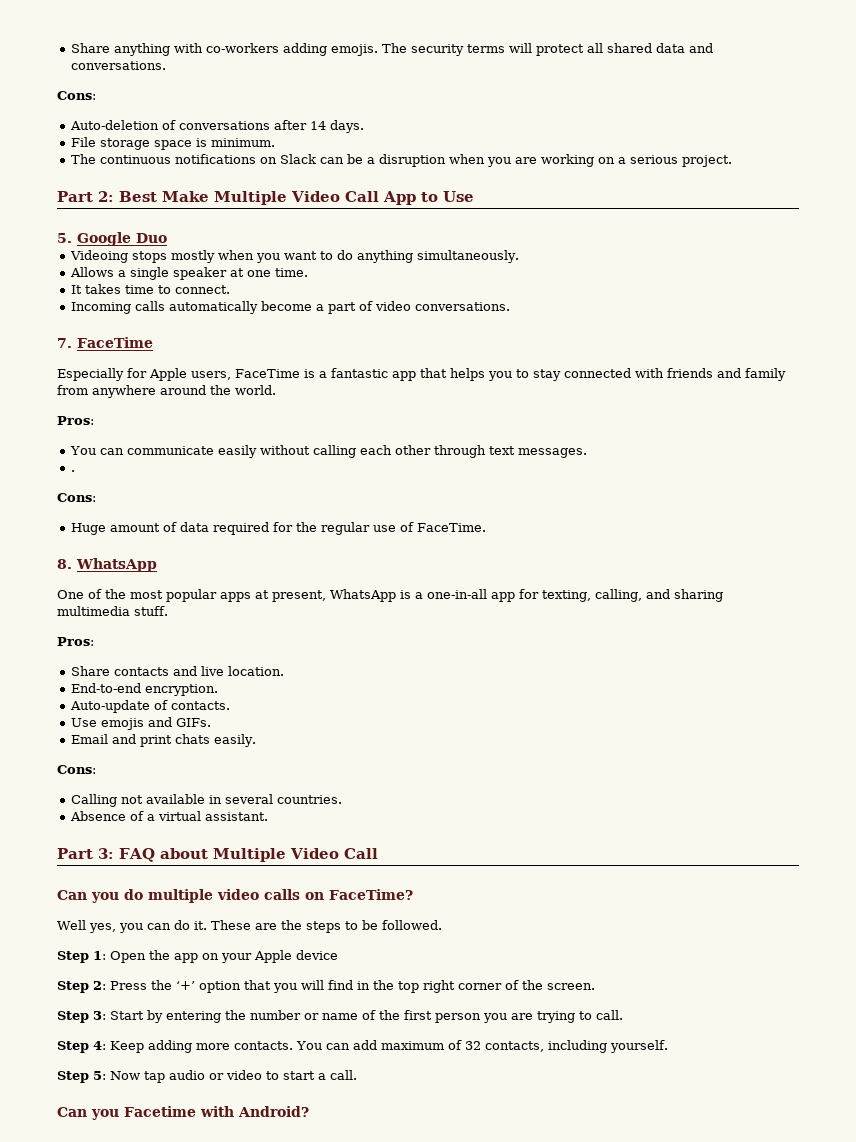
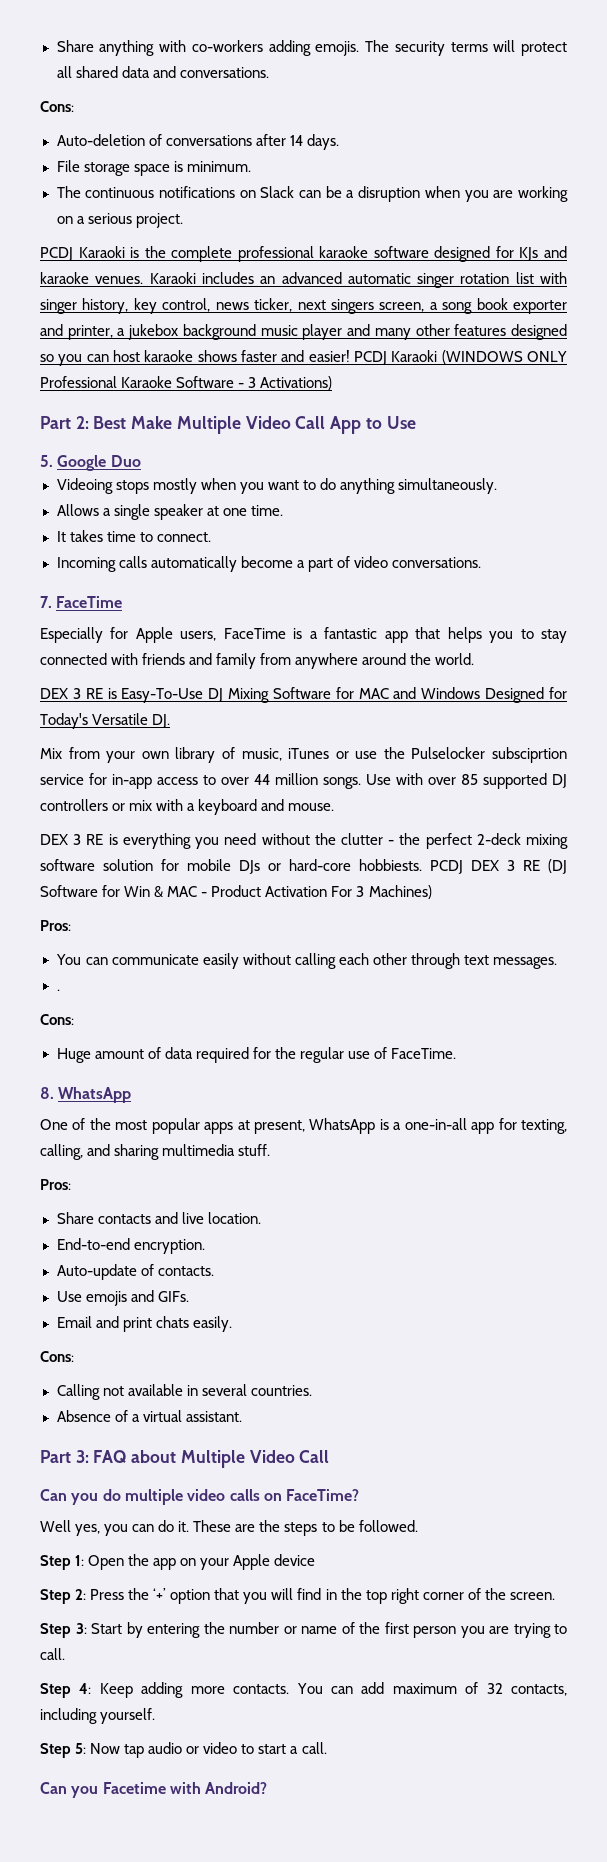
+ PCDJ Karaoki is the complete professional karaoke software designed for KJs and karaoke venues. Karaoki includes an advanced automatic singer rotation list with singer history, key control, news ticker, next singers screen, a song book exporter and printer, a jukebox background music player and many other features designed so you can host karaoke shows faster and easier! PCDJ Karaoki (WINDOWS ONLY Professional Karaoke Software - 3 Activations)
+ DEX 3 RE is Easy-To-Use DJ Mixing Software for MAC and Windows Designed for Today's Versatile DJ.
+ Mix from your own library of music, iTunes or use the Pulselocker subsciprtion service for in-app access to over 44 million songs. Use with over 85 supported DJ controllers or mix with a keyboard and mouse.
+ DEX 3 RE is everything you need without the clutter - the perfect 2-deck mixing software solution for mobile DJs or hard-core hobbiests. PCDJ DEX 3 RE (DJ Software for Win & MAC - Product Activation For 3 Machines)

